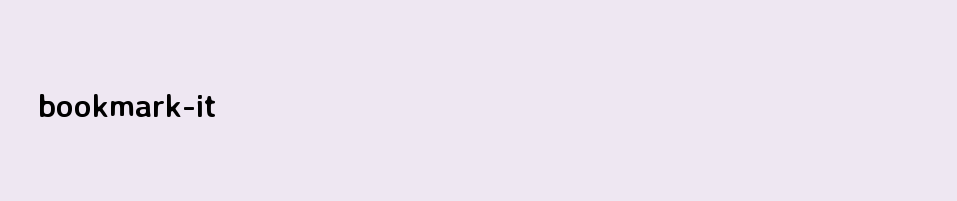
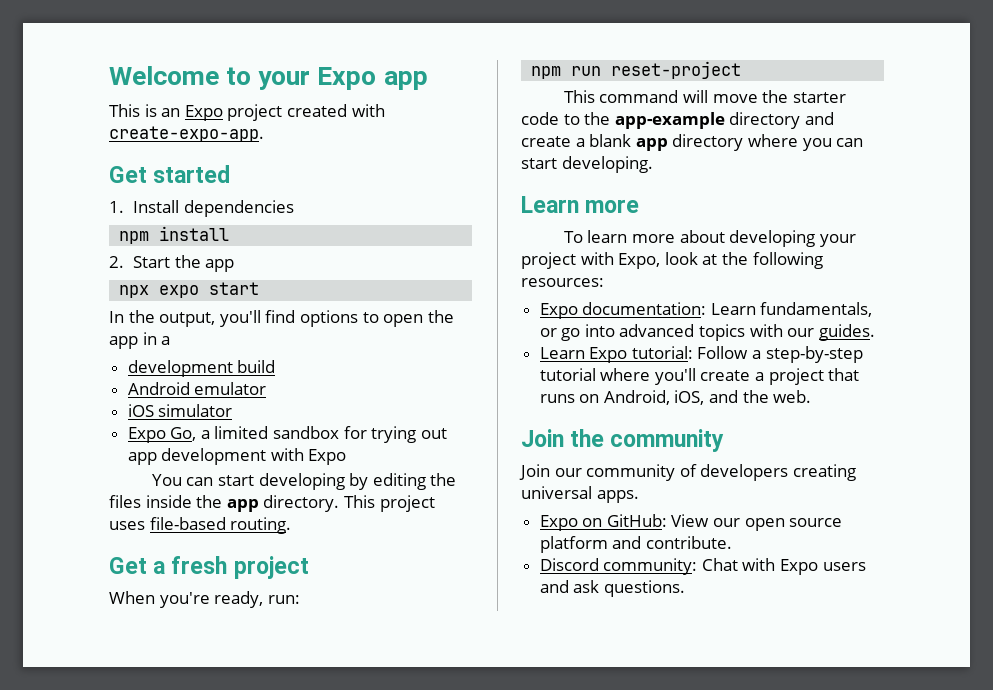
- bookmark-it
+ Welcome to your Expo app
+ This is an Expo project created with create-expo-app.
+ Get started
+ 1. Install dependencies
+ npm install
+ 2. Start the app
+ npx expo start
+ In the output, you'll find options to open the app in a
+ development build
+ Android emulator
+ iOS simulator
+ Expo Go, a limited sandbox for trying out app development with Expo
+ You can start developing by editing the files inside the app directory. This project uses file-based routing.
+ Get a fresh project
+ When you're ready, run:
+ npm run reset-project
+ This command will move the starter code to the app-example directory and create a blank app directory where you can start developing.
+ Learn more
+ To learn more about developing your project with Expo, look at the following resources:
+ Expo documentation: Learn fundamentals, or go into advanced topics with our guides.
+ Learn Expo tutorial: Follow a step-by-step tutorial where you'll create a project that runs on Android, iOS, and the web.
+ Join the community
+ Join our community of developers creating universal apps.
+ Expo on GitHub: View our open source platform and contribute.
+ Discord community: Chat with Expo users and ask questions.

